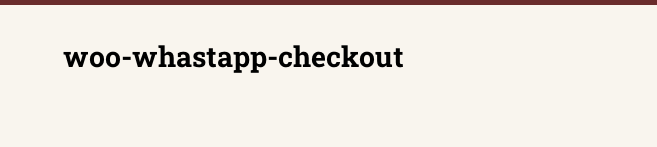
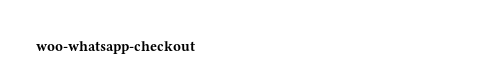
- woo-whastapp-checkout
+ woo-whatsapp-checkout

